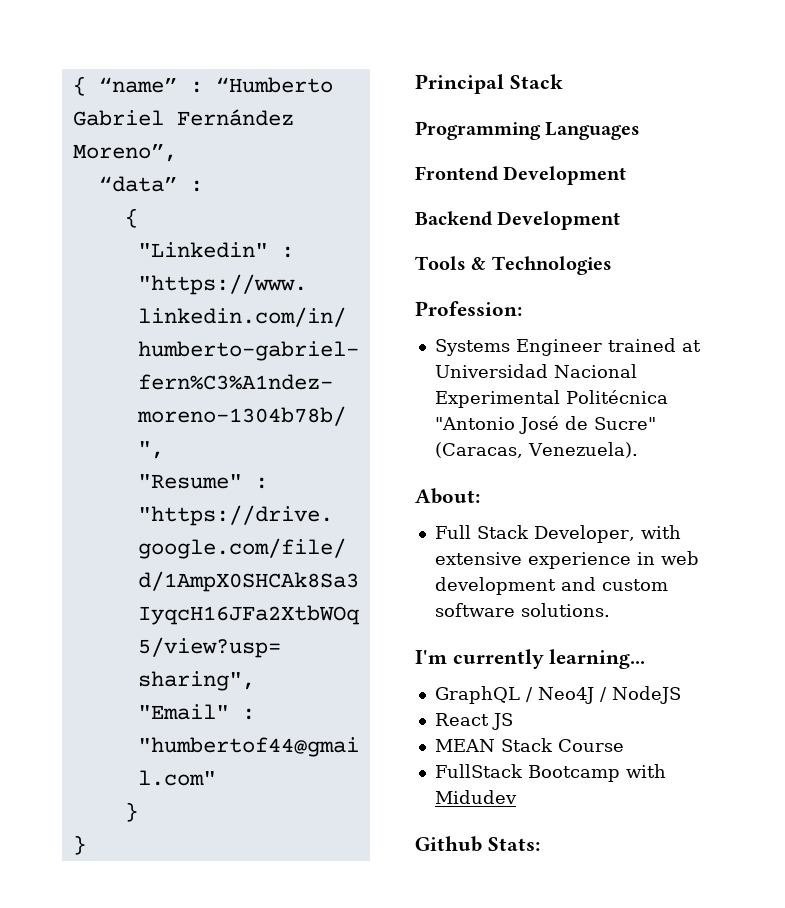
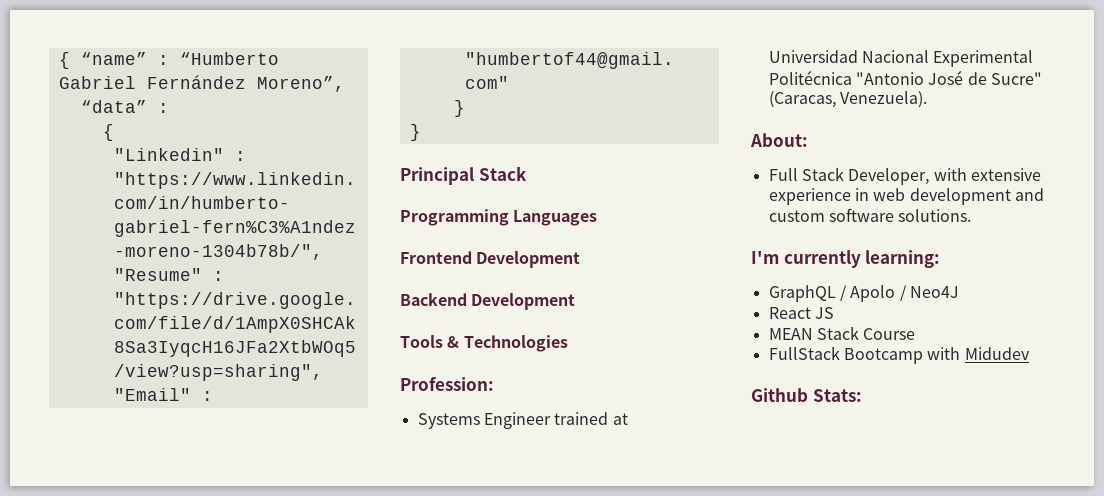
- I'm currently learning...
+ I'm currently learning:
- GraphQL / Neo4J / NodeJS
+ GraphQL / Apolo / Neo4J

